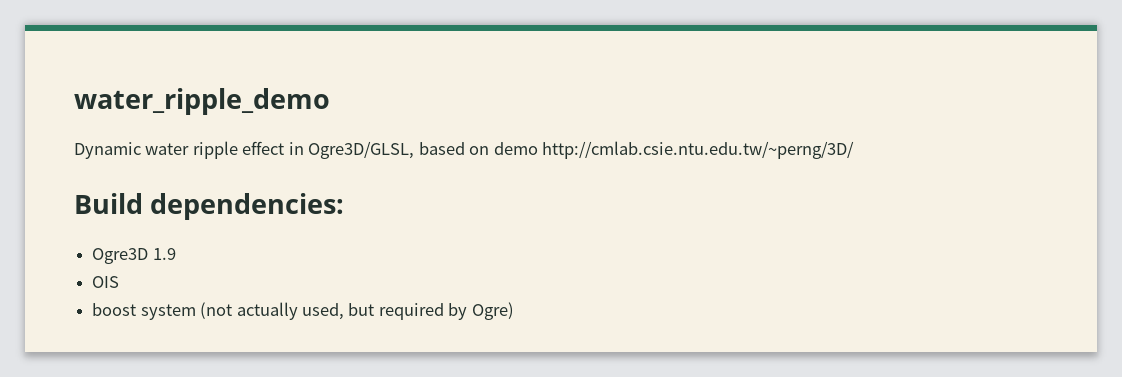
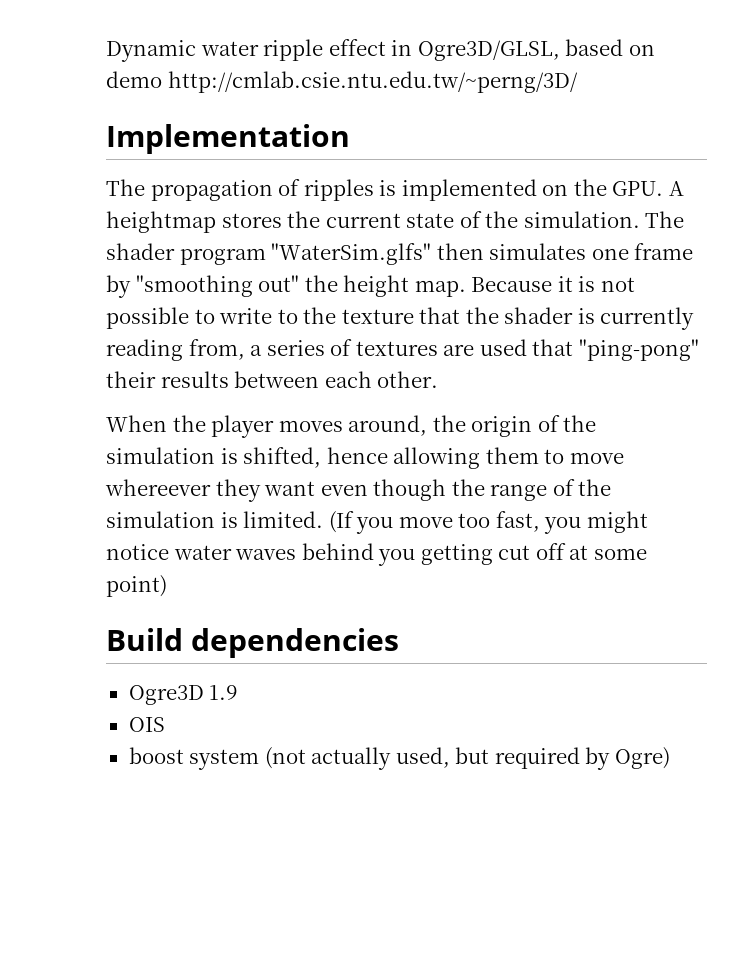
- water_ripple_demo
+ Implementation
+ The propagation of ripples is implemented on the GPU. A heightmap stores the current state of the simulation. The shader program "WaterSim.glfs" then simulates one frame by "smoothing out" the height map. Because it is not possible to write to the texture that the shader is currently reading from, a series of textures are used that "ping-pong" their results between each other.
+ When the player moves around, the origin of the simulation is shifted, hence allowing them to move whereever they want even though the range of the simulation is limited. (If you move too fast, you might notice water waves behind you getting cut off at some point)
- Build dependencies:
+ Build dependencies

